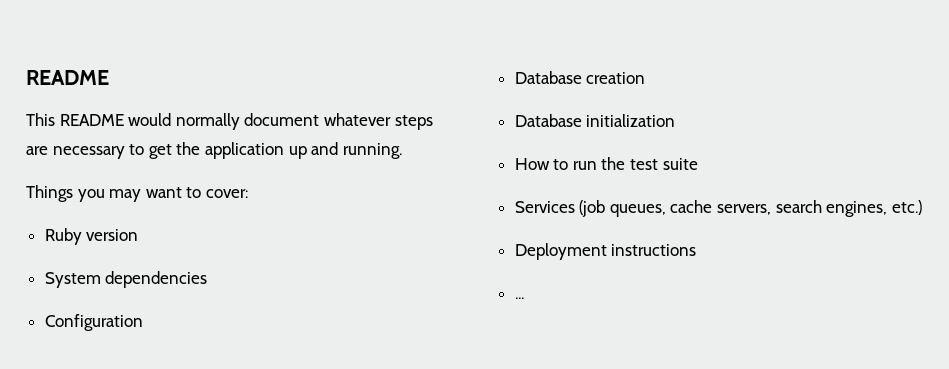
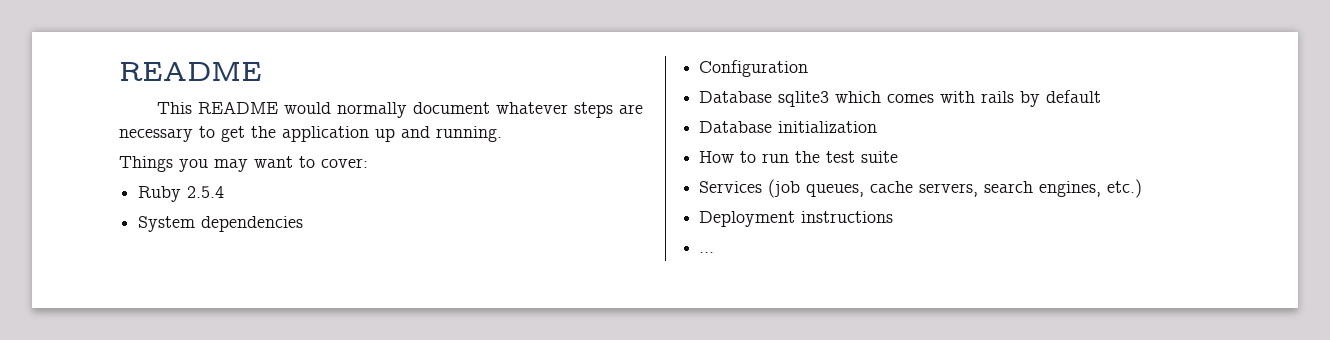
- Ruby version
+ Ruby 2.5.4
- Database creation
+ Database sqlite3 which comes with rails by default

